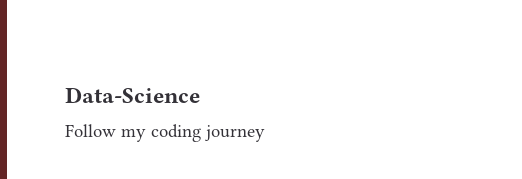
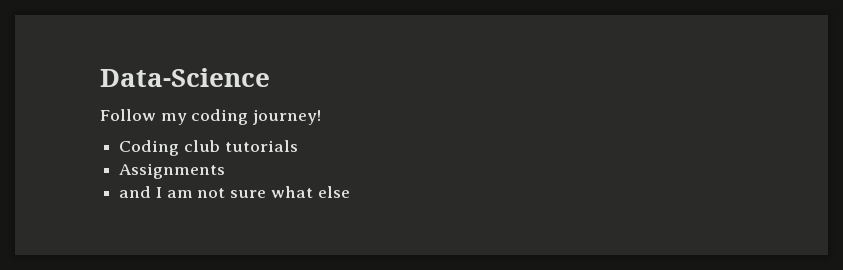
- Follow my coding journey
+ Follow my coding journey!
+ Coding club tutorials
+ Assignments
+ and I am not sure what else

